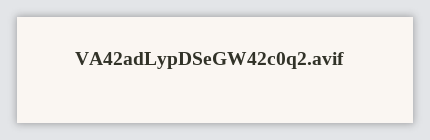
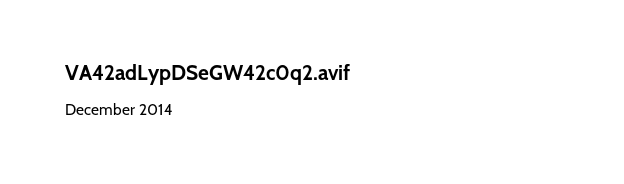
+ December 2014

